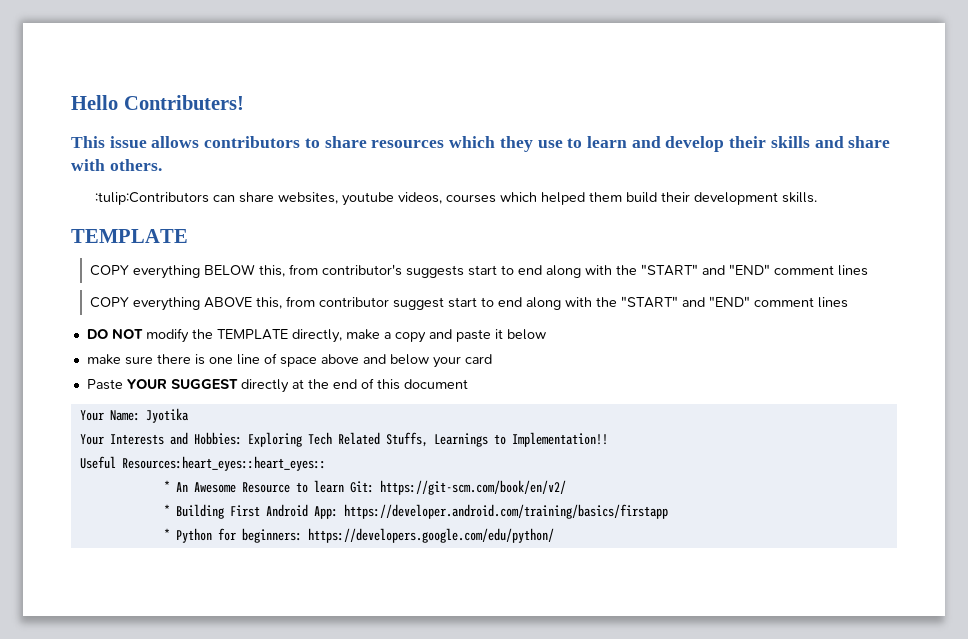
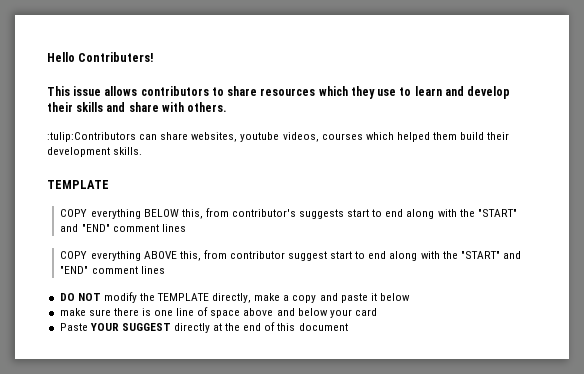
- Your Name: Jyotika
- Your Interests and Hobbies: Exploring Tech Related Stuffs, Learnings to Implementation!!
- Useful Resources:heart_eyes::heart_eyes::
- * An Awesome Resource to learn Git: https://git-scm.com/book/en/v2/
- * Building First Android App: https://developer.android.com/training/basics/firstapp
- * Python for beginners: https://developers.google.com/edu/python/

